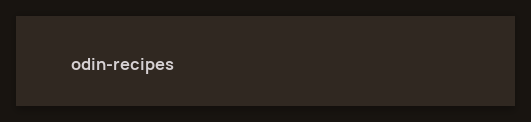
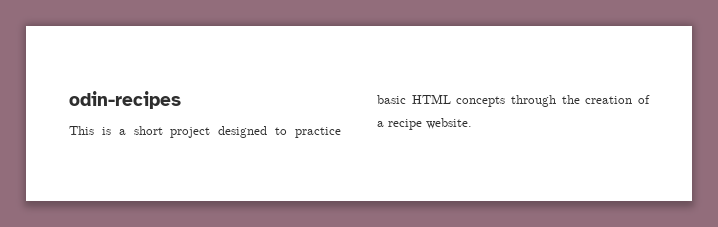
+ This is a short project designed to practice basic HTML concepts through the creation of a recipe website.

